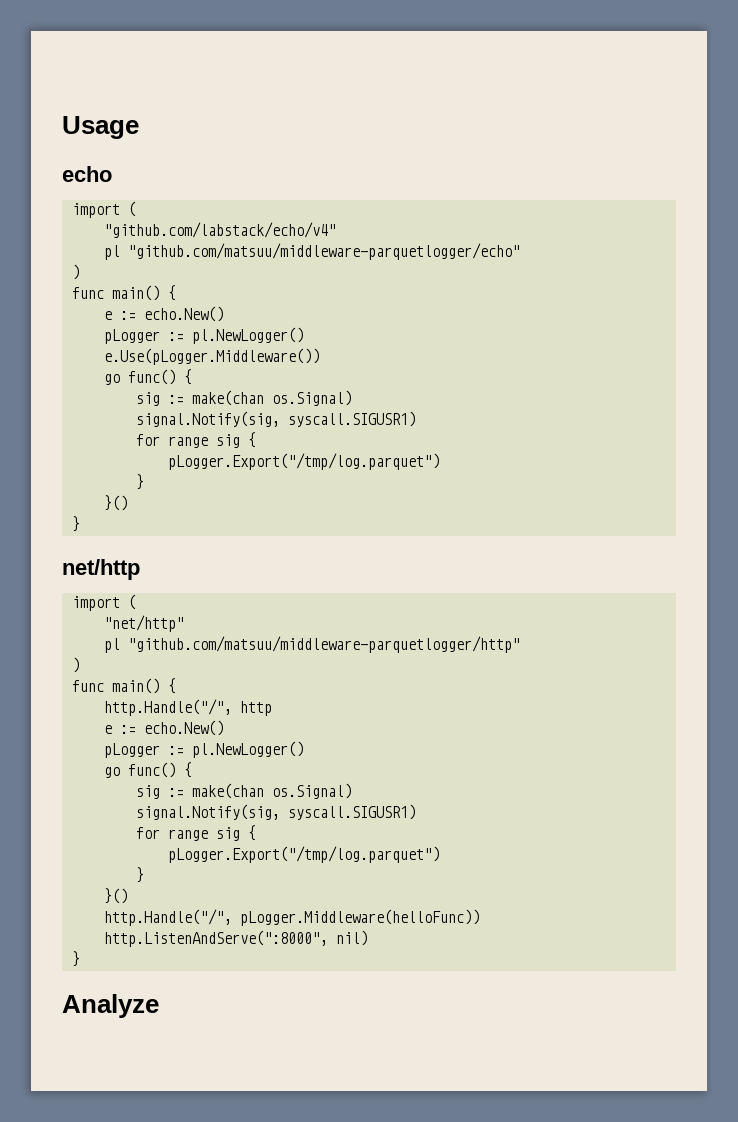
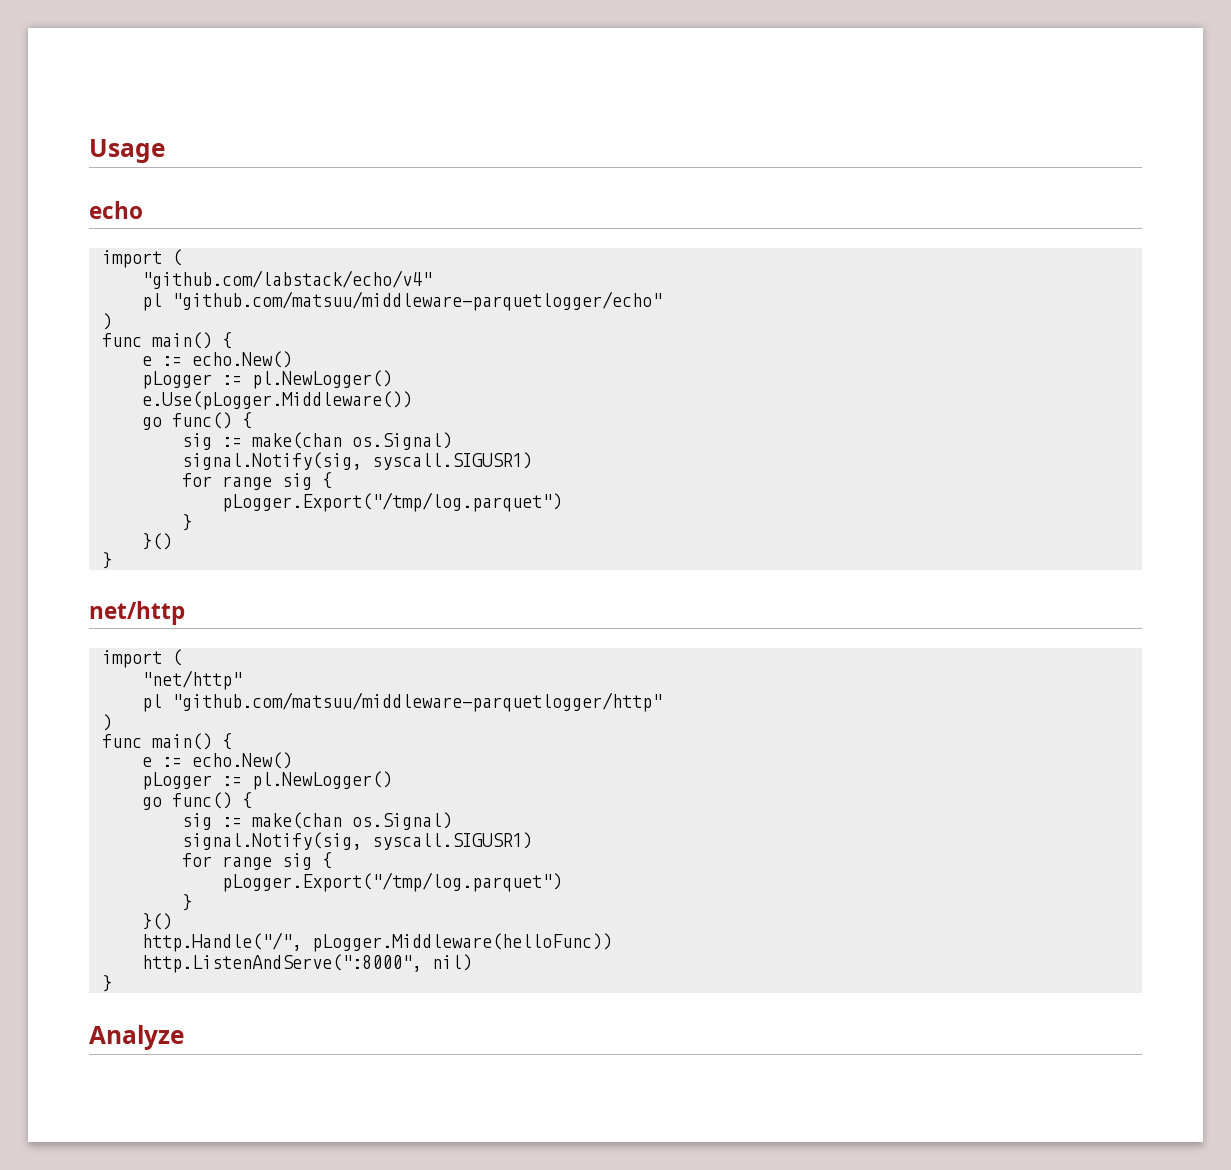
- http.Handle("/", http

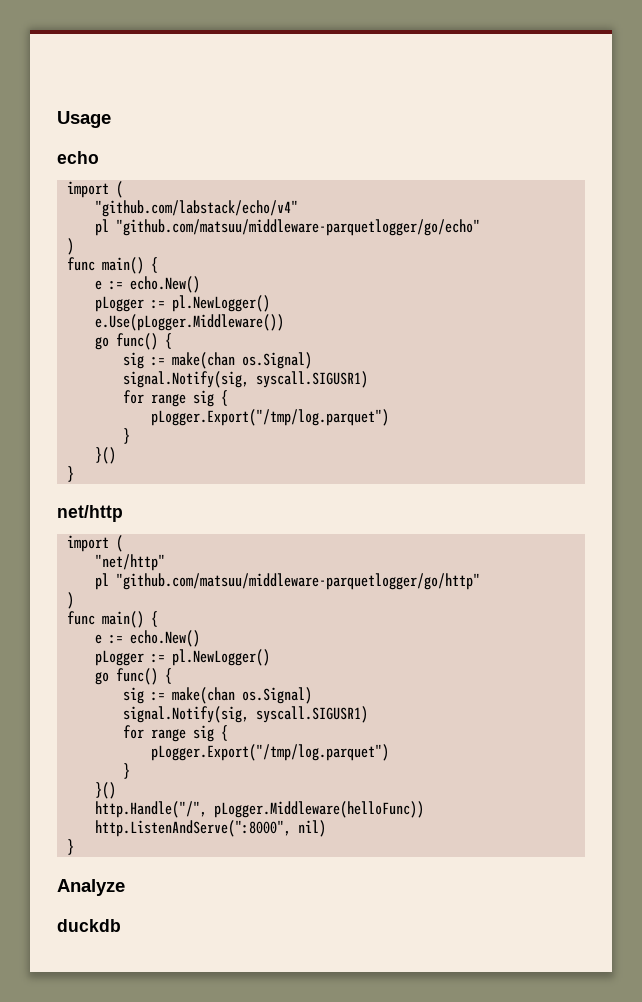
- pl "github.com/matsuu/middleware-parquetlogger/echo"
+ pl "github.com/matsuu/middleware-parquetlogger/go/echo"
- pl "github.com/matsuu/middleware-parquetlogger/http"
+ pl "github.com/matsuu/middleware-parquetlogger/go/http"
+ duckdb

